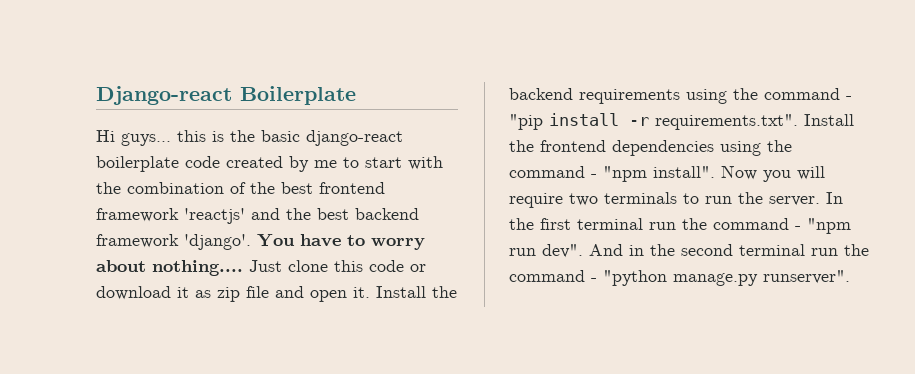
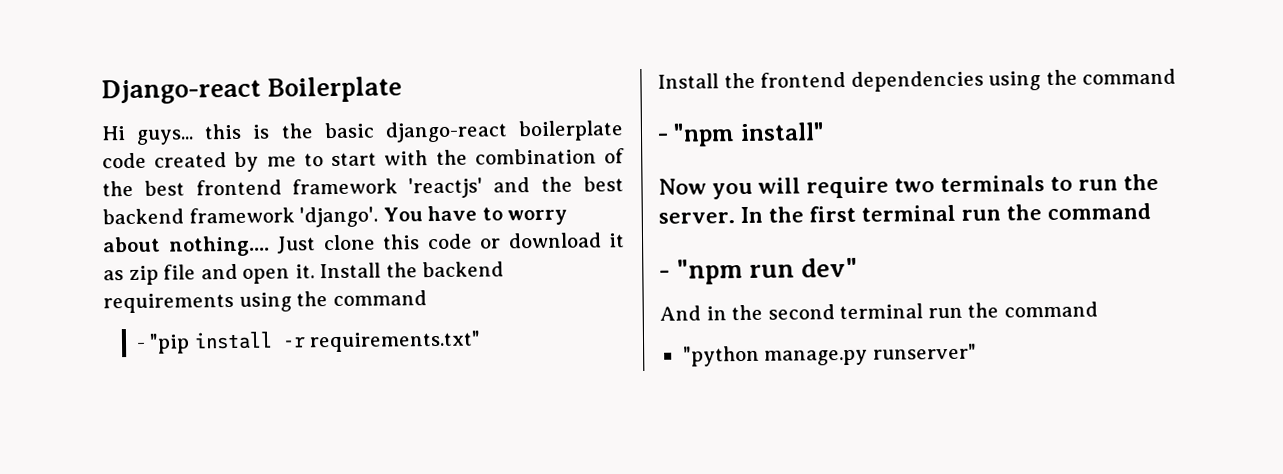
- Install the backend requirements using the command - "pip install -r requirements.txt". Install the frontend dependencies using the command - "npm install". Now you will require two terminals to run the server.
+ Install the backend requirements using the command
+ - "pip install -r requirements.txt"
+ Install the frontend dependencies using the command
+ - "npm install"
+ Now you will require two terminals to run the server.
- In the first terminal run the command - "npm run dev". And in the second terminal run the command - "python manage.py runserver".
+ In the first terminal run the command
+ - "npm run dev"
+ And in the second terminal run the command
+ "python manage.py runserver"

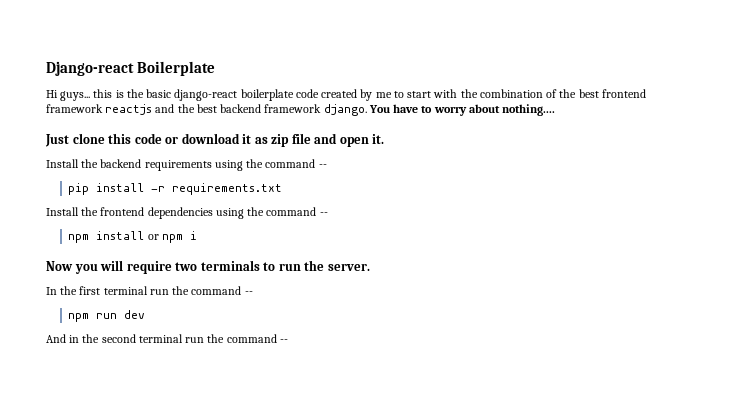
- Hi guys... this is the basic django-react boilerplate code created by me to start with the combination of the best frontend framework 'reactjs' and the best backend framework 'django'.
+ Hi guys... this is the basic django-react boilerplate code created by me to start with the combination of the best frontend framework reactjs and the best backend framework django.
- You have to worry about nothing.... Just clone this code or download it as zip file and open it. Install the backend requirements using the command
- - "pip install -r requirements.txt"
+ You have to worry about nothing....
+ Just clone this code or download it as zip file and open it.
+ Install the backend requirements using the command --
+ pip install -r requirements.txt
- Install the frontend dependencies using the command
- - "npm install"
+ Install the frontend dependencies using the command --
+ npm install or npm i
- Now you will require two terminals to run the server. In the first terminal run the command
- - "npm run dev"
+ Now you will require two terminals to run the server.
+ In the first terminal run the command --
+ npm run dev
- And in the second terminal run the command
- "python manage.py runserver"
+ And in the second terminal run the command --

